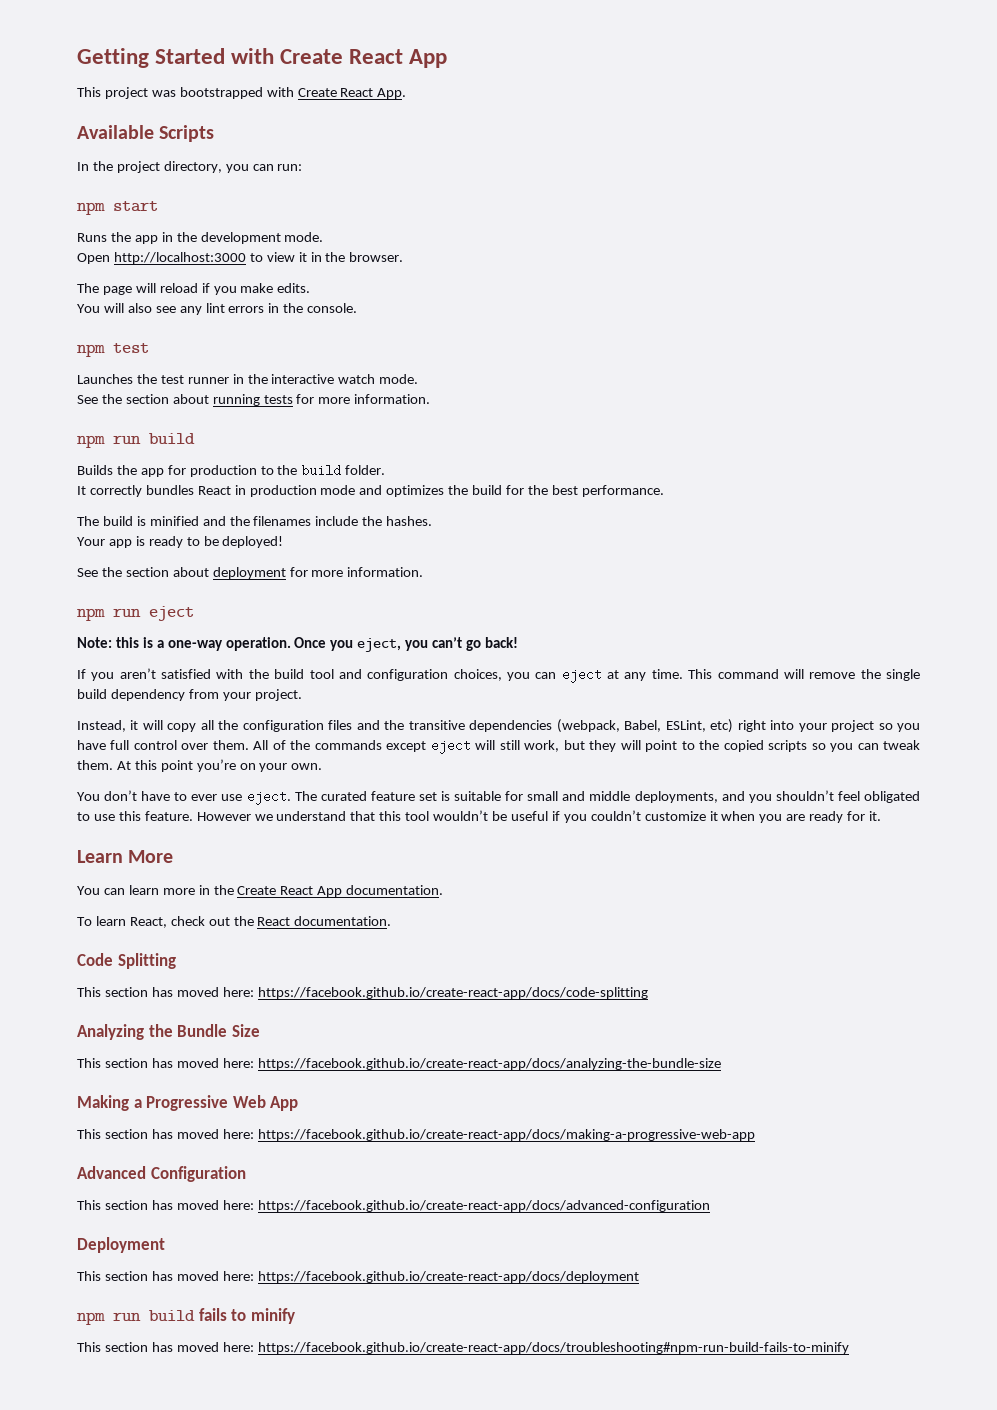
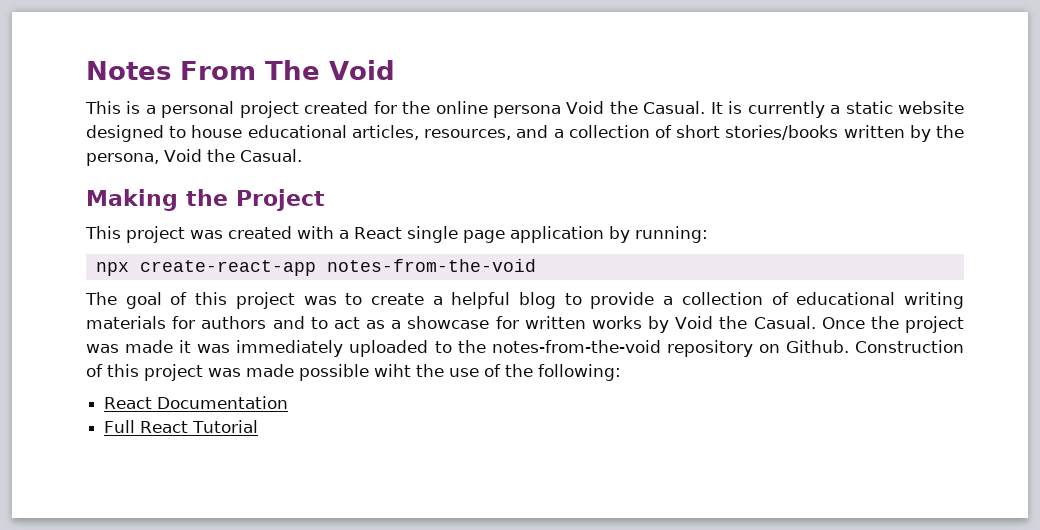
- Getting Started with Create React App
- This project was bootstrapped with Create React App.
- Available Scripts
- In the project directory, you can run:
- npm start
- Runs the app in the development mode.
- Open http://localhost:3000 to view it in the browser.
- The page will reload if you make edits.
- You will also see any lint errors in the console.
- npm test
- Launches the test runner in the interactive watch mode.
- See the section about running tests for more information.
- npm run build
- Builds the app for production to the build folder.
- It correctly bundles React in production mode and optimizes the build for the best performance.
- The build is minified and the filenames include the hashes.
- Your app is ready to be deployed!
- See the section about deployment for more information.
- npm run eject
- Note: this is a one-way operation. Once you eject, you can’t go back!
- If you aren’t satisfied with the build tool and configuration choices, you can eject at any time. This command will remove the single build dependency from your project.
- Instead, it will copy all the configuration files and the transitive dependencies (webpack, Babel, ESLint, etc) right into your project so you have full control over them. All of the commands except eject will still work, but they will point to the copied scripts so you can tweak them. At this point you’re on your own.
- You don’t have to ever use eject. The curated feature set is suitable for small and middle deployments, and you shouldn’t feel obligated to use this feature. However we understand that this tool wouldn’t be useful if you couldn’t customize it when you are ready for it.
- Learn More
- You can learn more in the Create React App documentation.
- To learn React, check out the React documentation.
- Code Splitting
- This section has moved here: https://facebook.github.io/create-react-app/docs/code-splitting
- Analyzing the Bundle Size
- This section has moved here: https://facebook.github.io/create-react-app/docs/analyzing-the-bundle-size
- Making a Progressive Web App
- This section has moved here: https://facebook.github.io/create-react-app/docs/making-a-progressive-web-app
- Advanced Configuration
- This section has moved here: https://facebook.github.io/create-react-app/docs/advanced-configuration
- Deployment
- This section has moved here: https://facebook.github.io/create-react-app/docs/deployment
- npm run build fails to minify
- This section has moved here: https://facebook.github.io/create-react-app/docs/troubleshooting#npm-run-build-fails-to-minify
+ Notes From The Void
+ This is a personal project created for the online persona Void the Casual. It is currently a static website designed to house educational articles, resources, and a collection of short stories/books written by the persona, Void the Casual.
+ Making the Project
+ This project was created with a React single page application by running:
+ npx create-react-app notes-from-the-void
+ The goal of this project was to create a helpful blog to provide a collection of educational writing materials for authors and to act as a showcase for written works by Void the Casual. Once the project was made it was immediately uploaded to the notes-from-the-void repository on Github. Construction of this project was made possible wiht the use of the following:
+ React Documentation
+ Full React Tutorial

